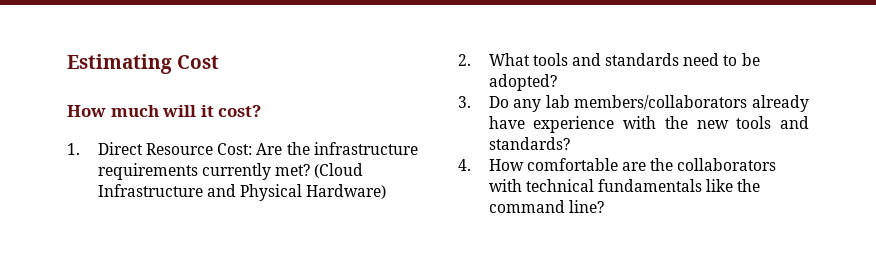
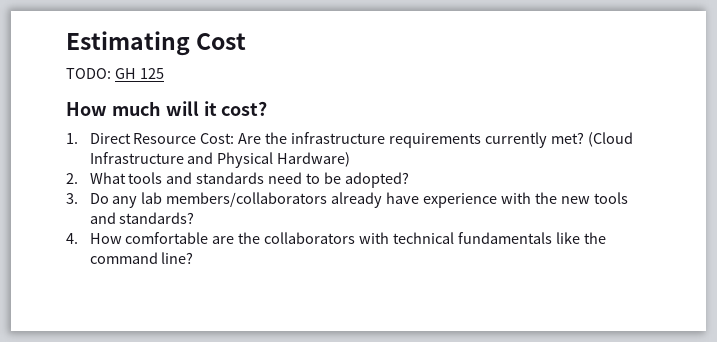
+ TODO: GH 125

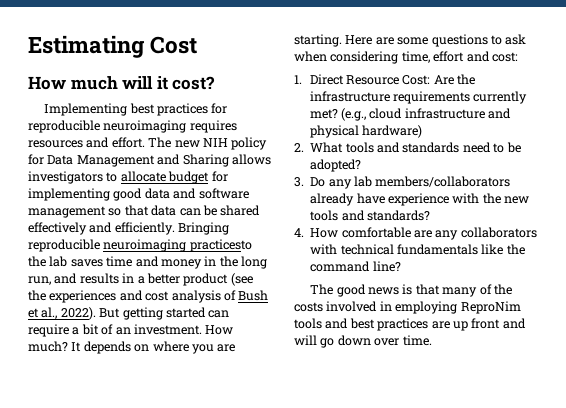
- TODO: GH 125
+ Implementing best practices for reproducible neuroimaging requires resources and effort. The new NIH policy for Data Management and Sharing allows investigators to allocate budget for implementing good data and software management so that data can be shared effectively and efficiently. Bringing reproducible neuroimaging practicesto the lab saves time and money in the long run, and results in a better product (see the experiences and cost analysis of Bush et al., 2022). But getting started can require a bit of an investment. How much? It depends on where you are starting. Here are some questions to ask when considering time, effort and cost:
- (Cloud Infrastructure and Physical Hardware)
+ (e.g., cloud infrastructure and physical hardware)
- 4. How comfortable are the collaborators with technical fundamentals like the command line?
+ 4. How comfortable are any collaborators with technical fundamentals like the command line?
+ The good news is that many of the costs involved in employing ReproNim tools and best practices are up front and will go down over time.

